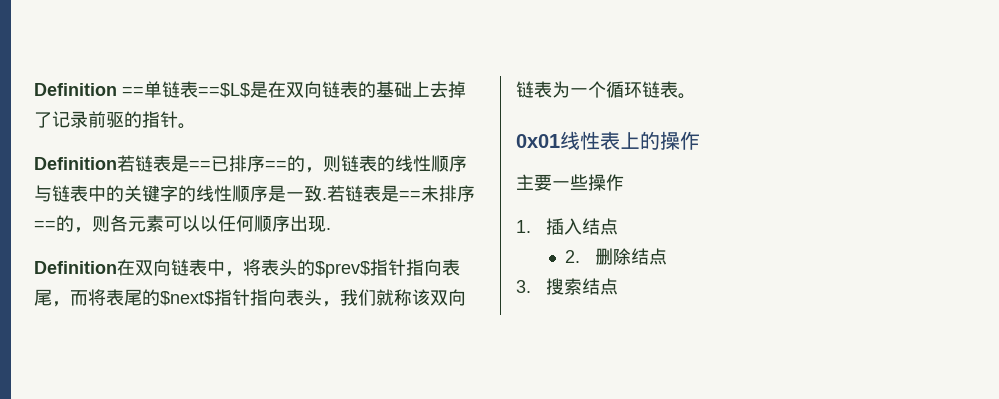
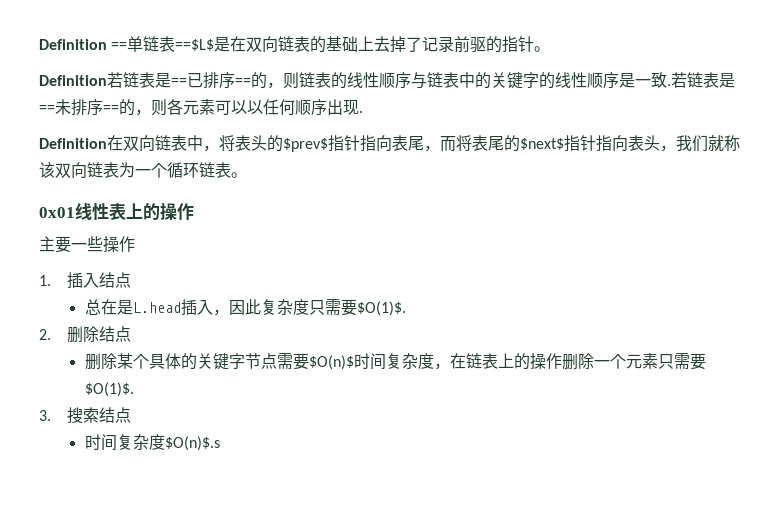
+ 总在是L.head插入，因此复杂度只需要$O(1)$.
  2.删除结点
+ 删除某个具体的关键字节点需要$O(n)$时间复杂度，在链表上的操作删除一个元素只需要$O(1)$.
+ 时间复杂度$O(n)$.s

